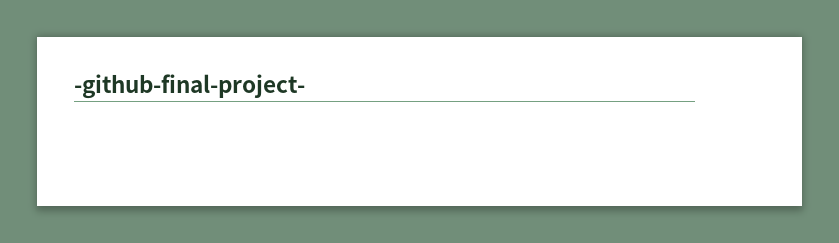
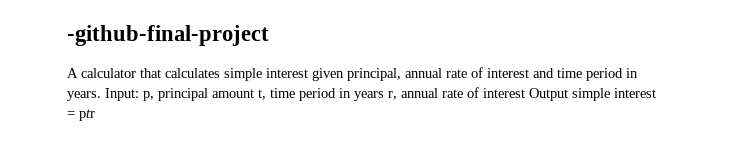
- -github-final-project-
+ -github-final-project
+ A calculator that calculates simple interest given principal, annual rate of interest and time period in years. Input: p, principal amount t, time period in years r, annual rate of interest Output simple interest = ptr

